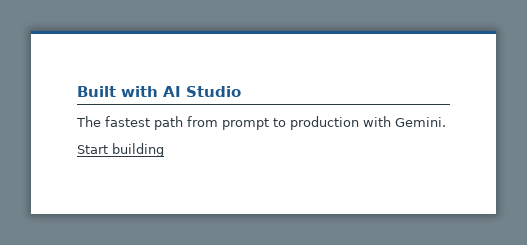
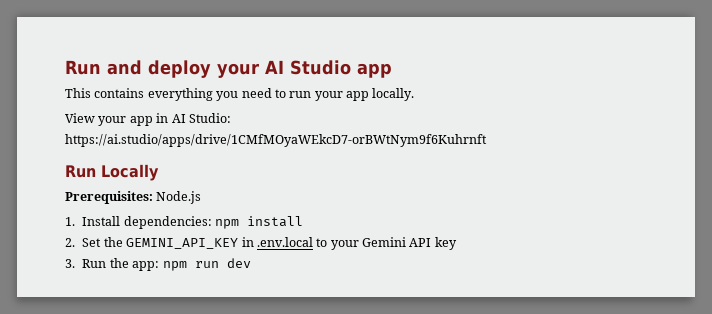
- Built with AI Studio
- The fastest path from prompt to production with Gemini.
- Start building
+ Run and deploy your AI Studio app
+ This contains everything you need to run your app locally.
+ View your app in AI Studio: https://ai.studio/apps/drive/1CMfMOyaWEkcD7-orBWtNym9f6Kuhrnft
+ Run Locally
+ Prerequisites: Node.js
+ 1. Install dependencies: npm install
+ 2. Set the GEMINI_API_KEY in .env.local to your Gemini API key
+ 3. Run the app: npm run dev

